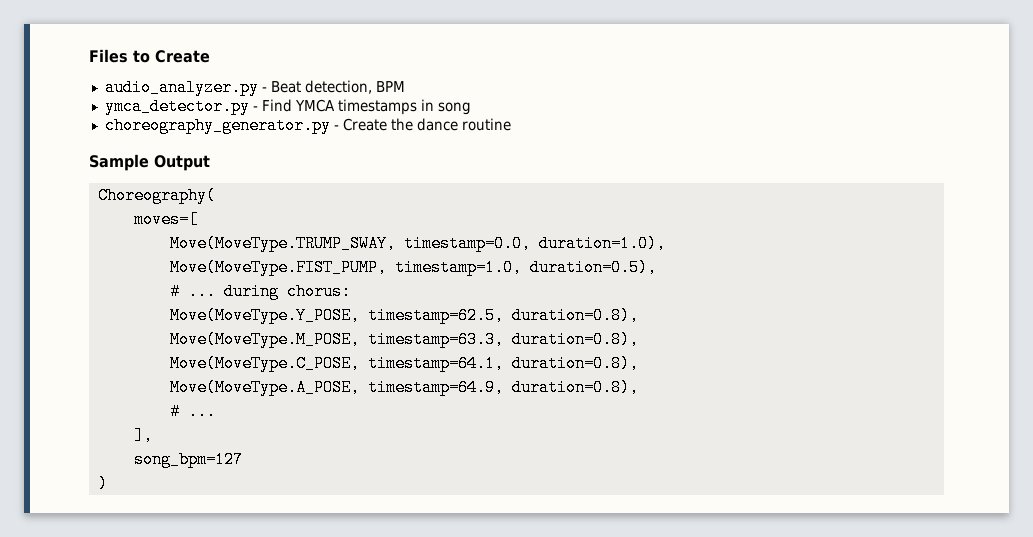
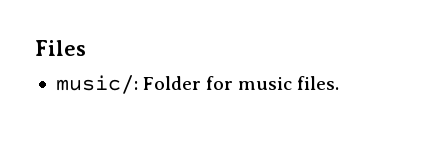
- Files to Create
- audio_analyzer.py - Beat detection, BPM
- ymca_detector.py - Find YMCA timestamps in song
- choreography_generator.py - Create the dance routine
- Sample Output
- Choreography(
- moves=[
- Move(MoveType.TRUMP_SWAY, timestamp=0.0, duration=1.0),
- Move(MoveType.FIST_PUMP, timestamp=1.0, duration=0.5),
- # ... during chorus:
- Move(MoveType.Y_POSE, timestamp=62.5, duration=0.8),
- Move(MoveType.M_POSE, timestamp=63.3, duration=0.8),
- Move(MoveType.C_POSE, timestamp=64.1, duration=0.8),
- Move(MoveType.A_POSE, timestamp=64.9, duration=0.8),
- # ...
- ],
- song_bpm=127
- )
+ Files
+ music/: Folder for music files.

